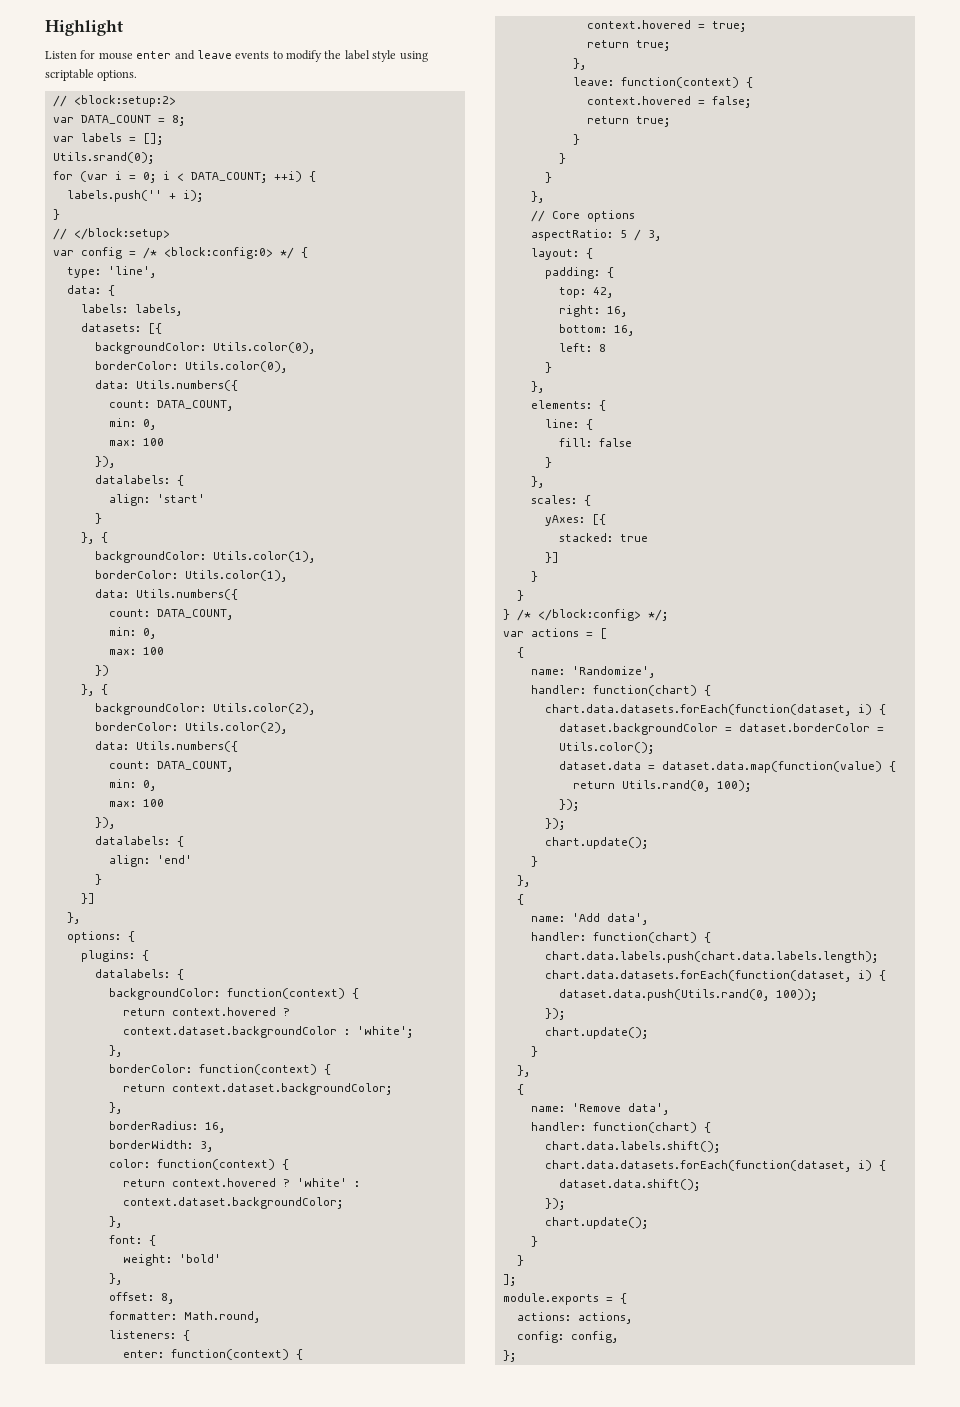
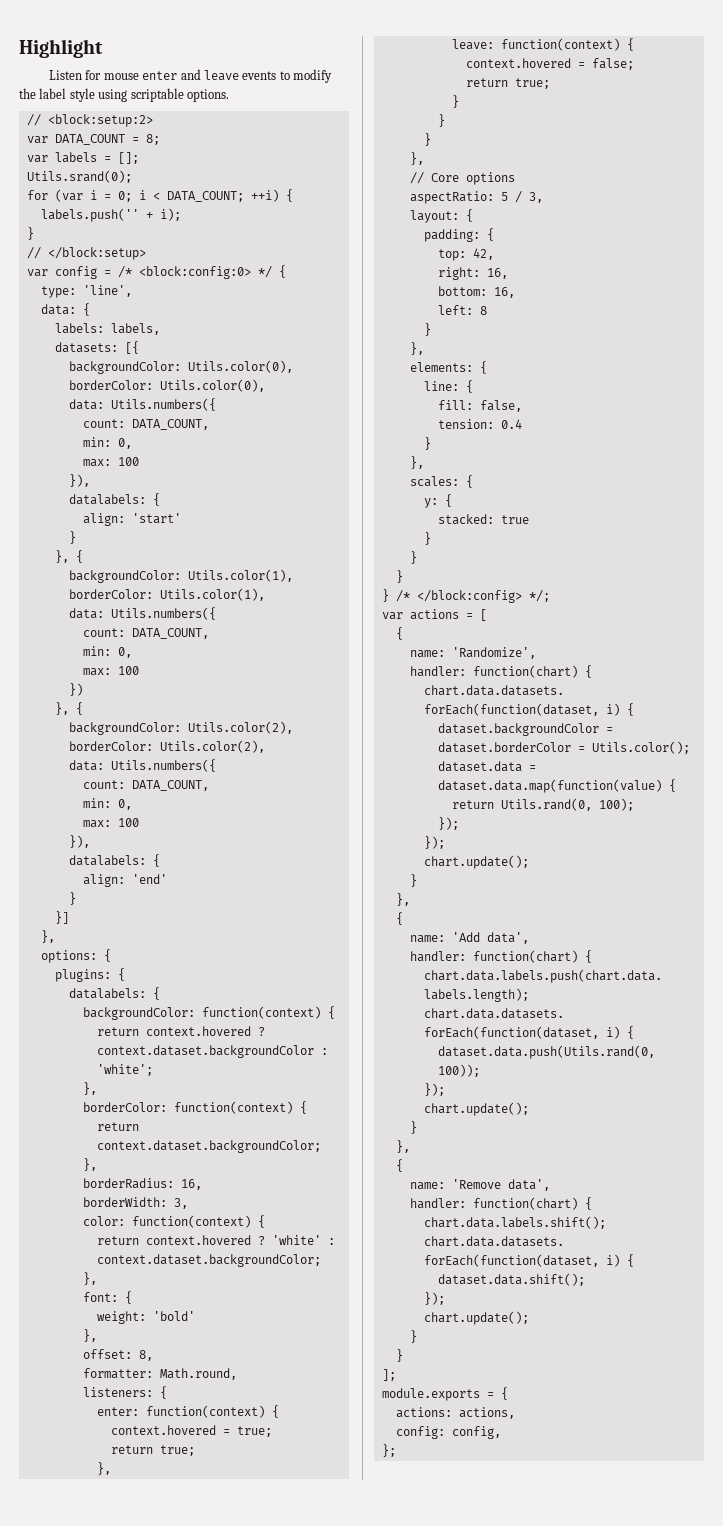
- fill: false
+ fill: false,
+ tension: 0.4
- yAxes: [{
+ y: {
  stacked: true
- }]
+ }

